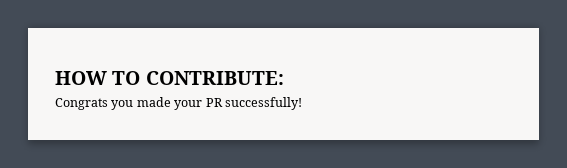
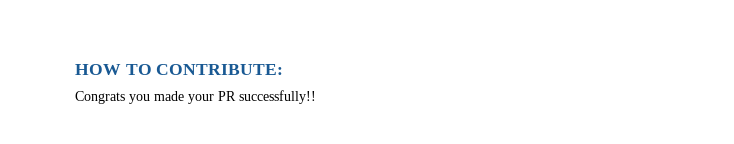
- Congrats you made your PR successfully!
+ Congrats you made your PR successfully!!

